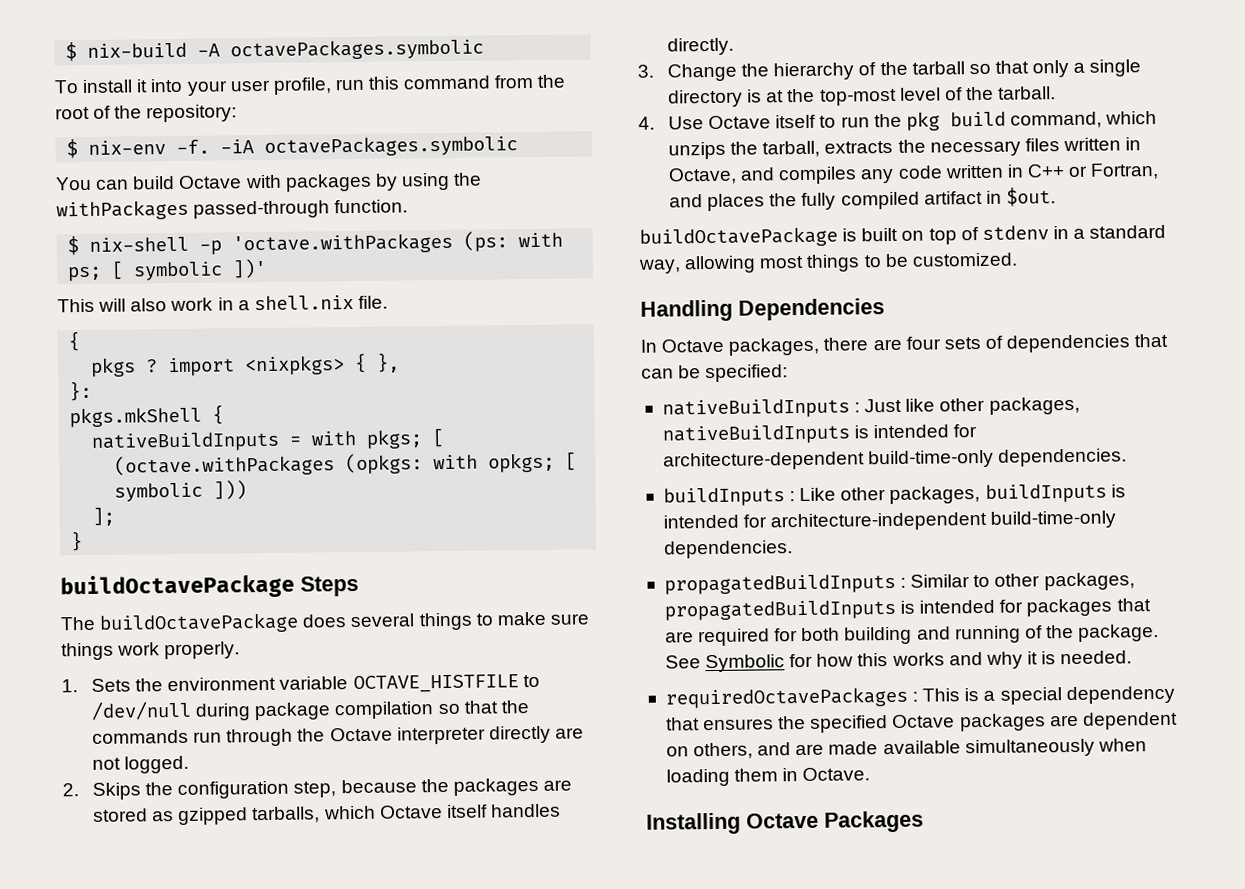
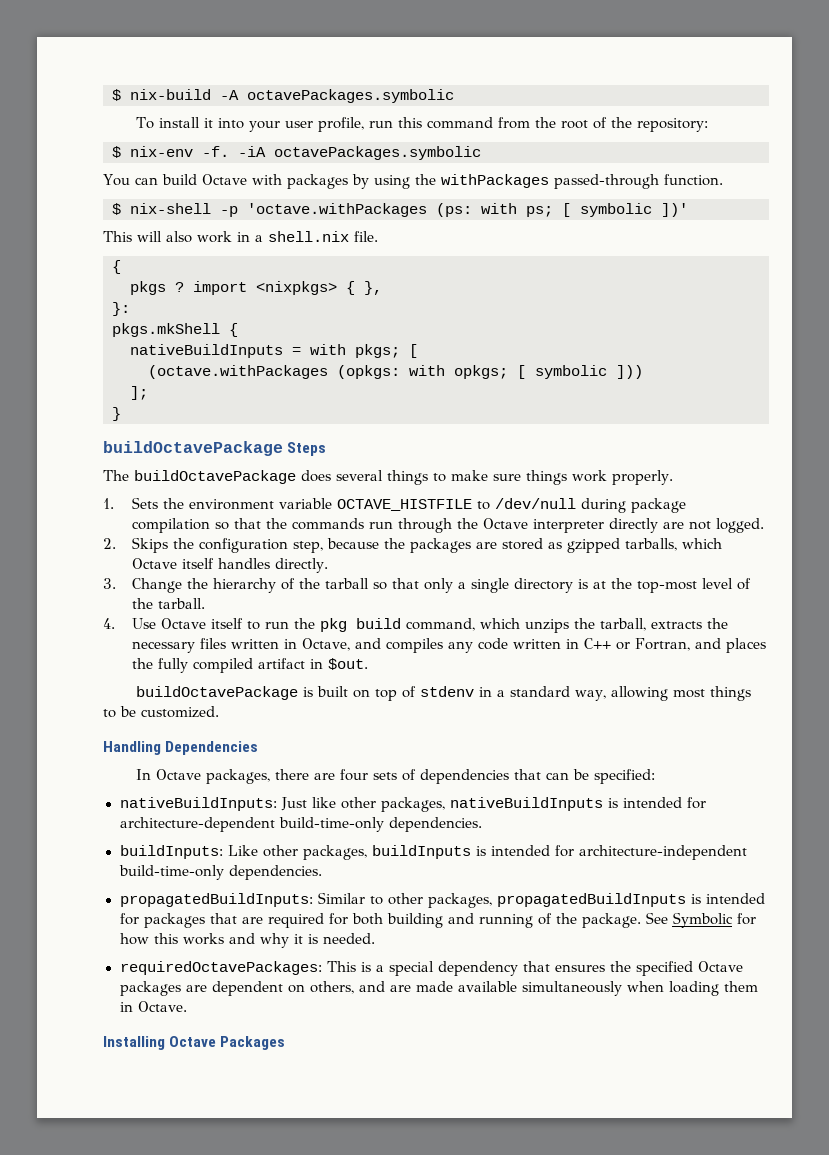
- nativeBuildInputs : Just like other packages, nativeBuildInputs is intended for architecture-dependent build-time-only dependencies.
+ nativeBuildInputs: Just like other packages, nativeBuildInputs is intended for architecture-dependent build-time-only dependencies.
- buildInputs : Like other packages, buildInputs is intended for architecture-independent build-time-only dependencies.
+ buildInputs: Like other packages, buildInputs is intended for architecture-independent build-time-only dependencies.
- propagatedBuildInputs : Similar to other packages, propagatedBuildInputs is intended for packages that are required for both building and running of the package.
+ propagatedBuildInputs: Similar to other packages, propagatedBuildInputs is intended for packages that are required for both building and running of the package.
- requiredOctavePackages : This is a special dependency that ensures the specified Octave packages are dependent on others, and are made available simultaneously when loading them in Octave.
+ requiredOctavePackages: This is a special dependency that ensures the specified Octave packages are dependent on others, and are made available simultaneously when loading them in Octave.

